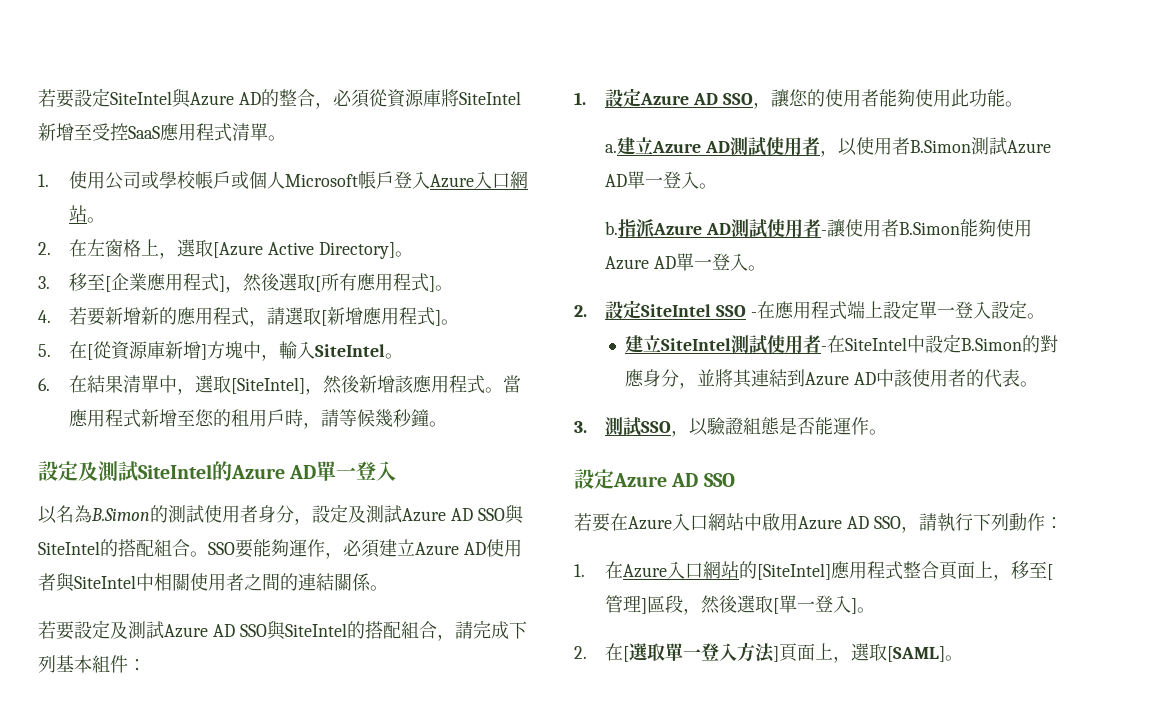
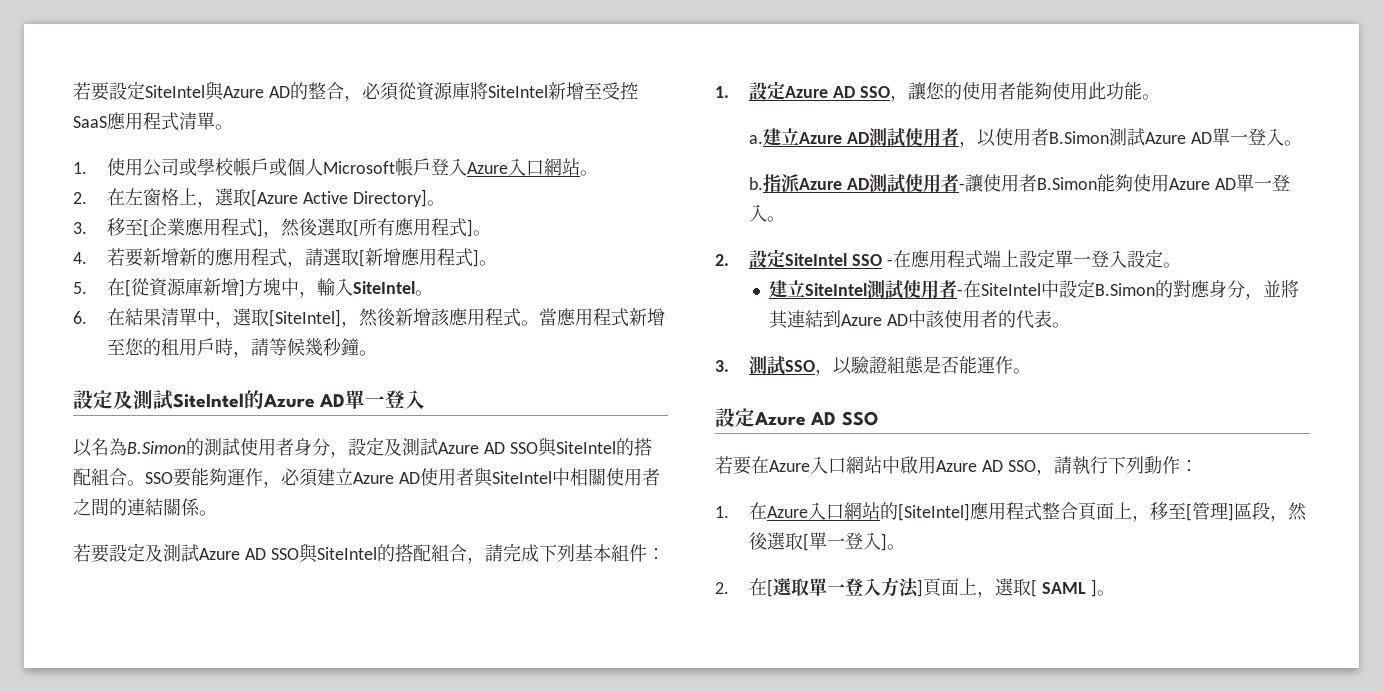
- 2.在[選取單一登入方法]頁面上，選取[SAML]。
+ 2.在[選取單一登入方法]頁面上，選取[ SAML ]。

